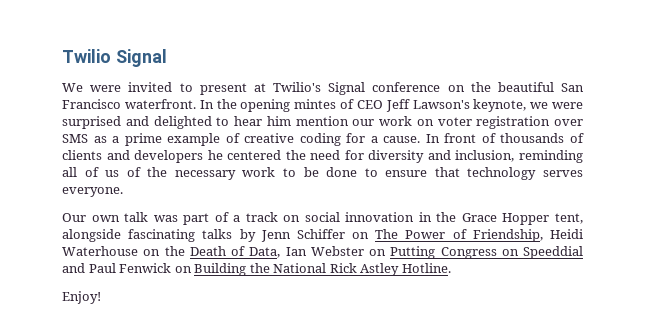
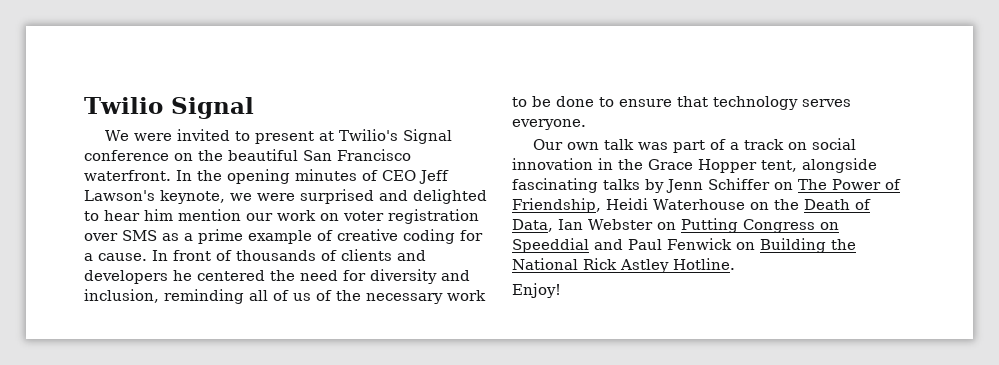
- In the opening mintes of CEO Jeff Lawson's keynote, we were surprised and delighted to hear him mention our work on voter registration over SMS as a prime example of creative coding for a cause.
+ In the opening minutes of CEO Jeff Lawson's keynote, we were surprised and delighted to hear him mention our work on voter registration over SMS as a prime example of creative coding for a cause.

